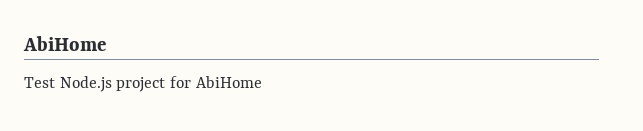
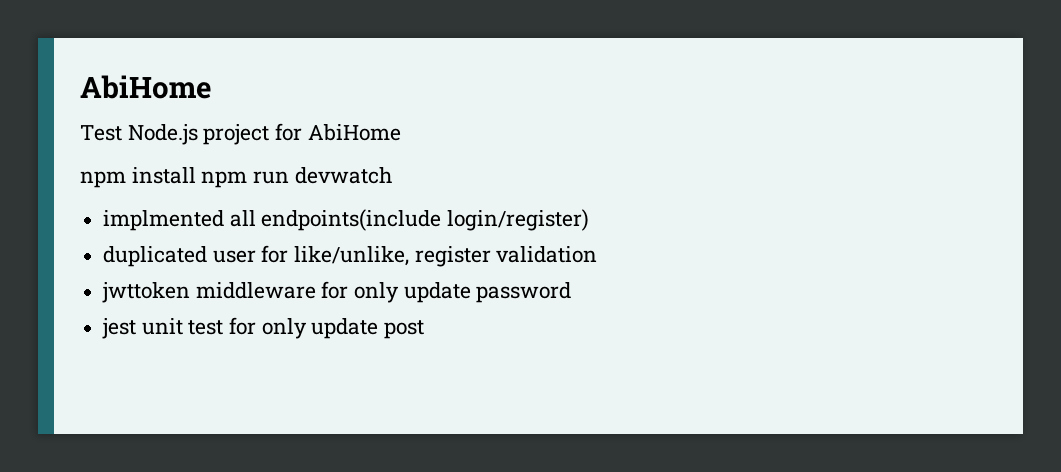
+ npm install npm run devwatch
+ implmented all endpoints(include login/register)
+ duplicated user for like/unlike, register validation
+ jwttoken middleware for only update password
+ jest unit test for only update post

